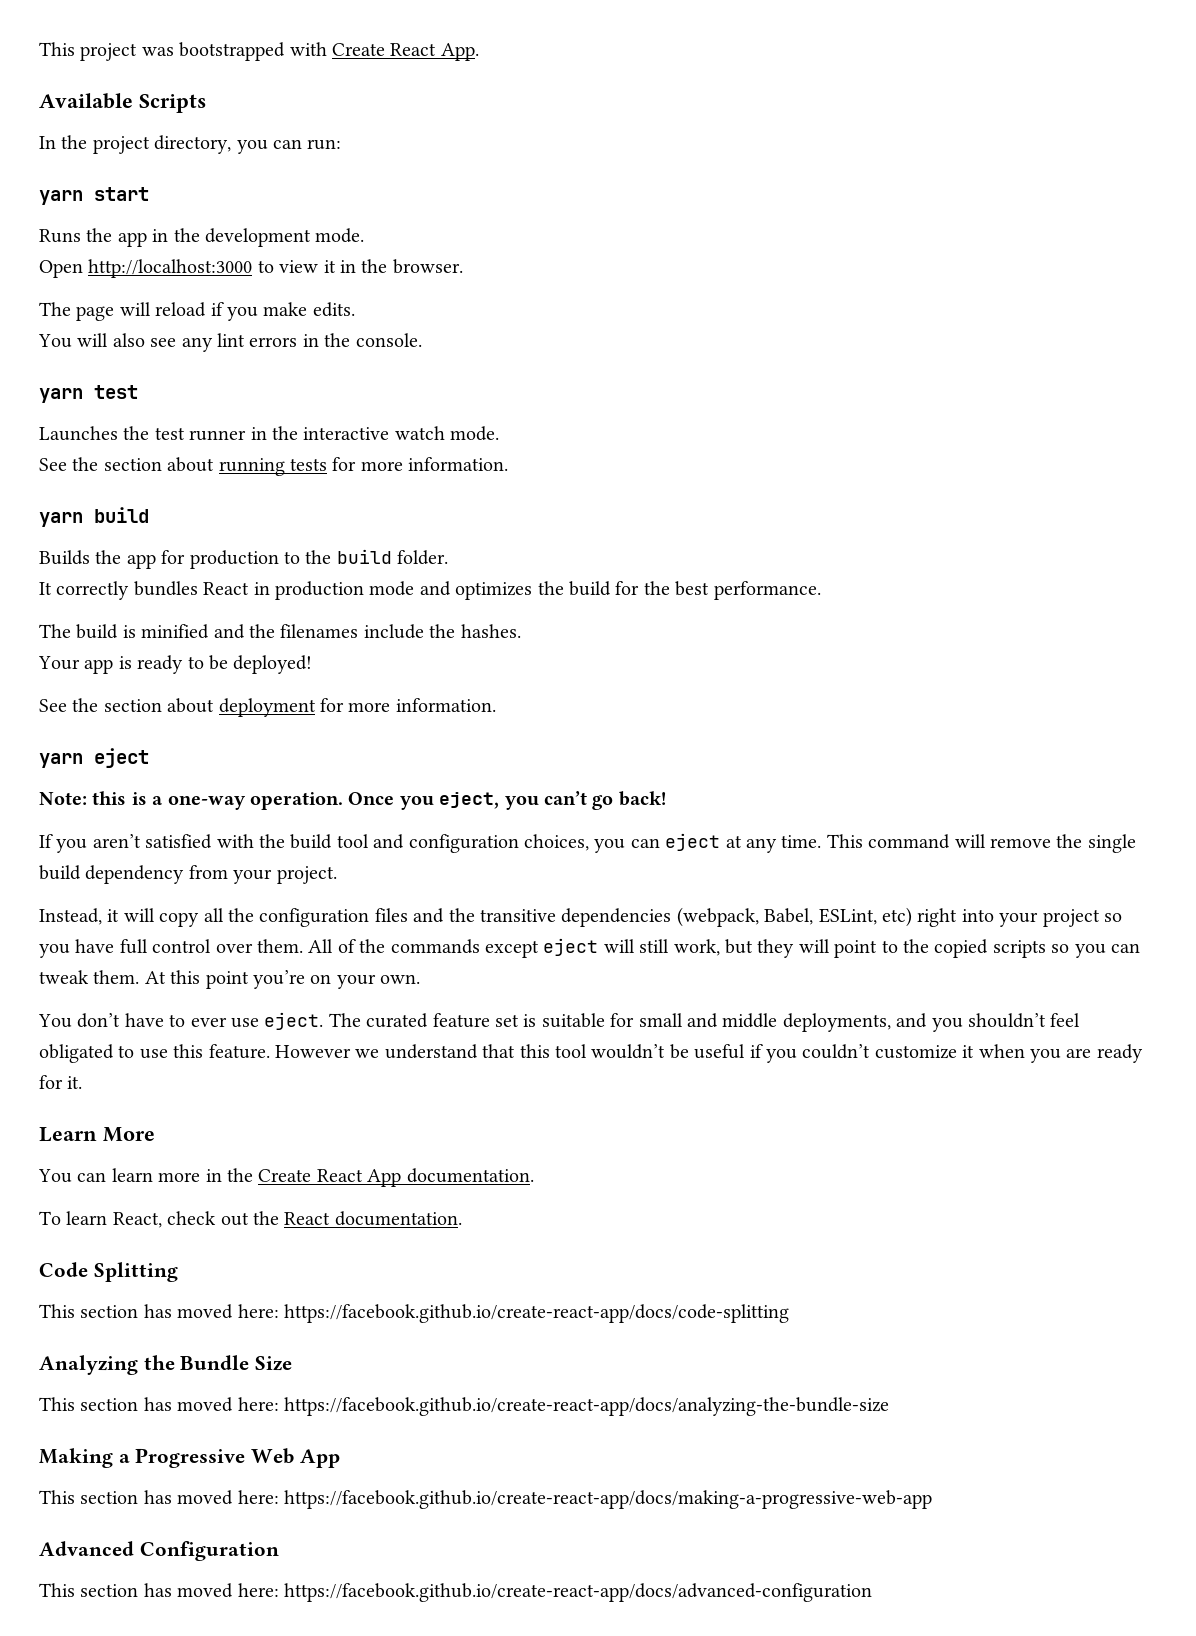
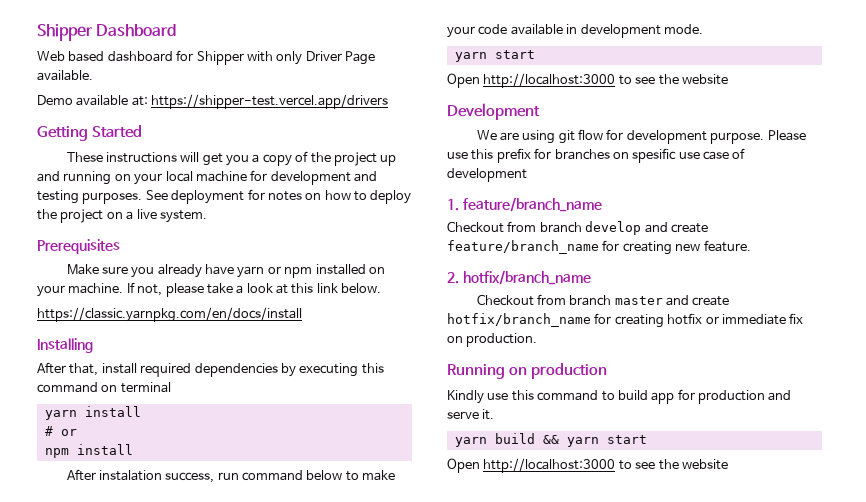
- This project was bootstrapped with Create React App.
- Available Scripts
- In the project directory, you can run:
+ Shipper Dashboard
+ Web based dashboard for Shipper with only Driver Page available.
+ Demo available at: https://shipper-test.vercel.app/drivers
+ Getting Started
+ These instructions will get you a copy of the project up and running on your local machine for development and testing purposes. See deployment for notes on how to deploy the project on a live system.
+ Prerequisites
+ Make sure you already have yarn or npm installed on your machine. If not, please take a look at this link below.
+ https://classic.yarnpkg.com/en/docs/install
+ Installing
+ After that, install required dependencies by executing this command on terminal
+ yarn install
+ # or
+ npm install
+ After instalation success, run command below to make your code available in development mode.
  yarn start
- Runs the app in the development mode.
- Open http://localhost:3000 to view it in the browser.
- The page will reload if you make edits.
- You will also see any lint errors in the console.
- yarn test
- Launches the test runner in the interactive watch mode.
- See the section about running tests for more information.
- yarn build
- Builds the app for production to the build folder.
- It correctly bundles React in production mode and optimizes the build for the best performance.
- The build is minified and the filenames include the hashes.
- Your app is ready to be deployed!
- See the section about deployment for more information.
- yarn eject
- Note: this is a one-way operation. Once you eject, you can’t go back!
- If you aren’t satisfied with the build tool and configuration choices, you can eject at any time. This command will remove the single build dependency from your project.
- Instead, it will copy all the configuration files and the transitive dependencies (webpack, Babel, ESLint, etc) right into your project so you have full control over them. All of the commands except eject will still work, but they will point to the copied scripts so you can tweak them. At this point you’re on your own.
- You don’t have to ever use eject. The curated feature set is suitable for small and middle deployments, and you shouldn’t feel obligated to use this feature. However we understand that this tool wouldn’t be useful if you couldn’t customize it when you are ready for it.
- Learn More
- You can learn more in the Create React App documentation.
- To learn React, check out the React documentation.
- Code Splitting
- This section has moved here: https://facebook.github.io/create-react-app/docs/code-splitting
- Analyzing the Bundle Size
- This section has moved here: https://facebook.github.io/create-react-app/docs/analyzing-the-bundle-size
- Making a Progressive Web App
- This section has moved here: https://facebook.github.io/create-react-app/docs/making-a-progressive-web-app
- Advanced Configuration
- This section has moved here: https://facebook.github.io/create-react-app/docs/advanced-configuration
+ Open http://localhost:3000 to see the website
+ Development
+ We are using git flow for development purpose. Please use this prefix for branches on spesific use case of development
+ 1. feature/branch_name
+ Checkout from branch develop and create feature/branch_name for creating new feature.
+ 2. hotfix/branch_name
+ Checkout from branch master and create hotfix/branch_name for creating hotfix or immediate fix on production.
+ Running on production
+ Kindly use this command to build app for production and serve it.
+ yarn build && yarn start
+ Open http://localhost:3000 to see the website

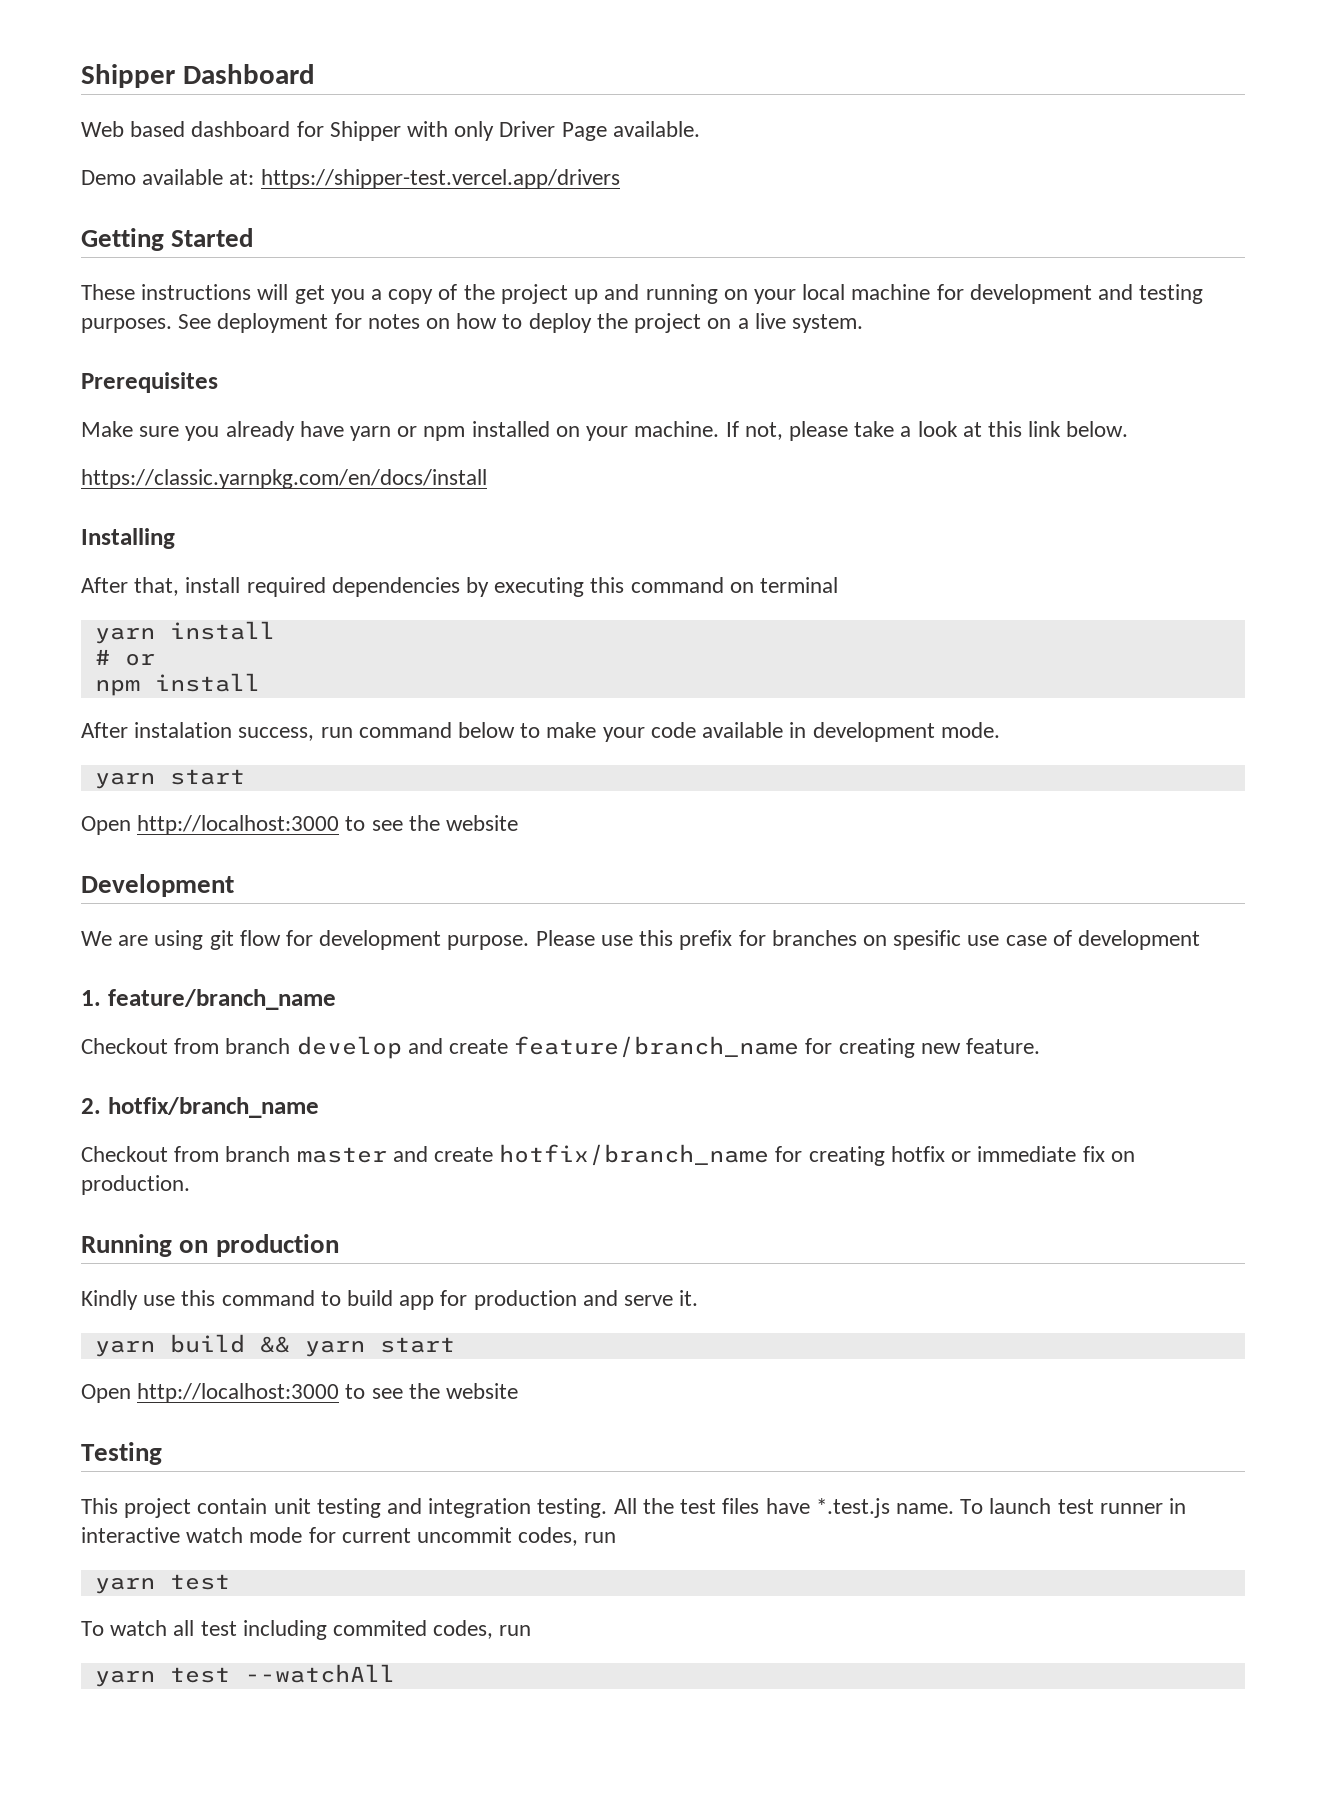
+ Testing
+ This project contain unit testing and integration testing. All the test files have *.test.js name. To launch test runner in interactive watch mode for current uncommit codes, run
+ yarn test
+ To watch all test including commited codes, run
+ yarn test --watchAll

